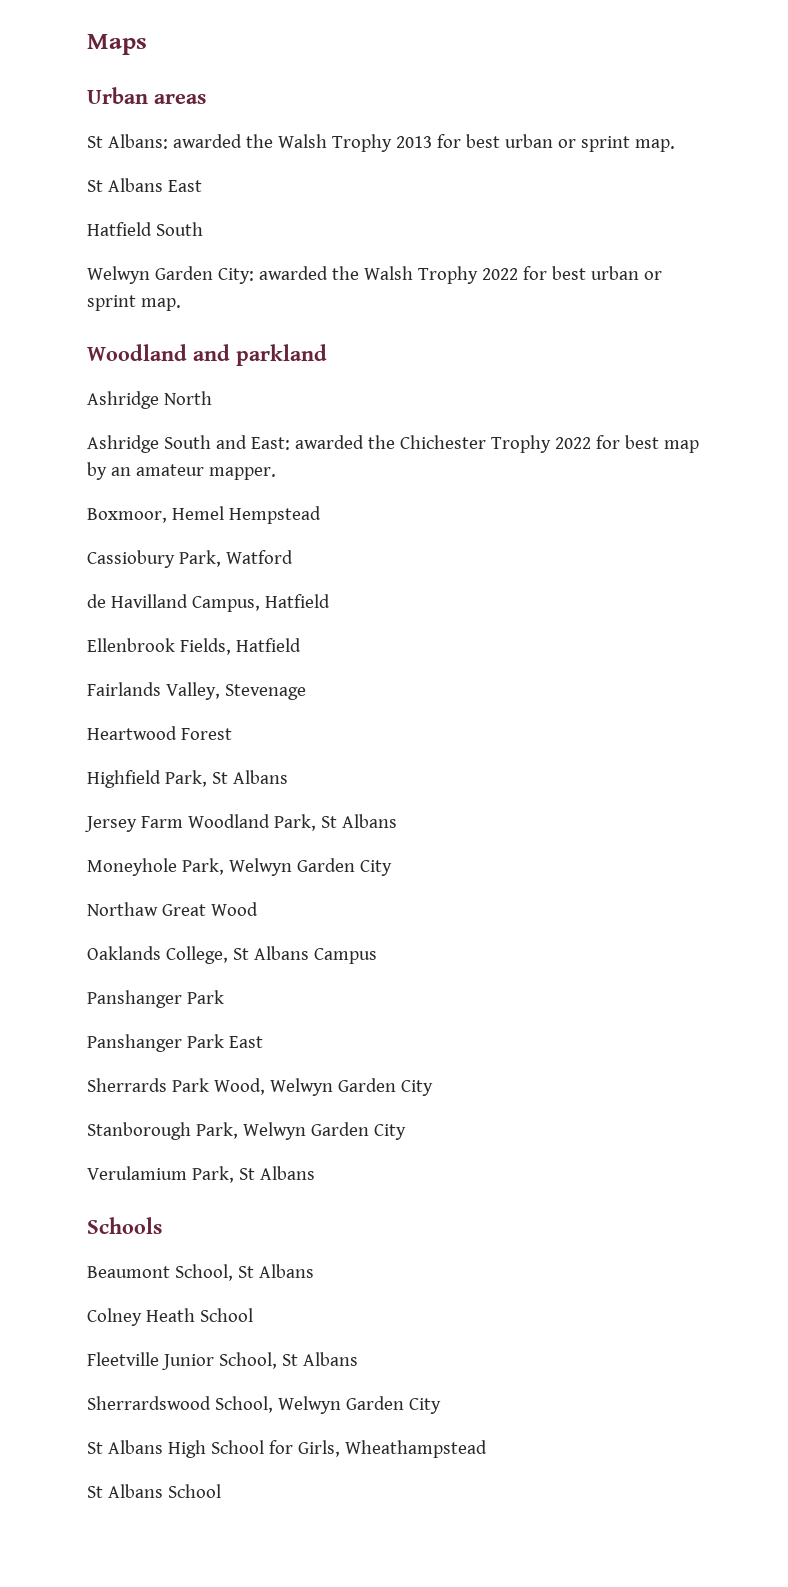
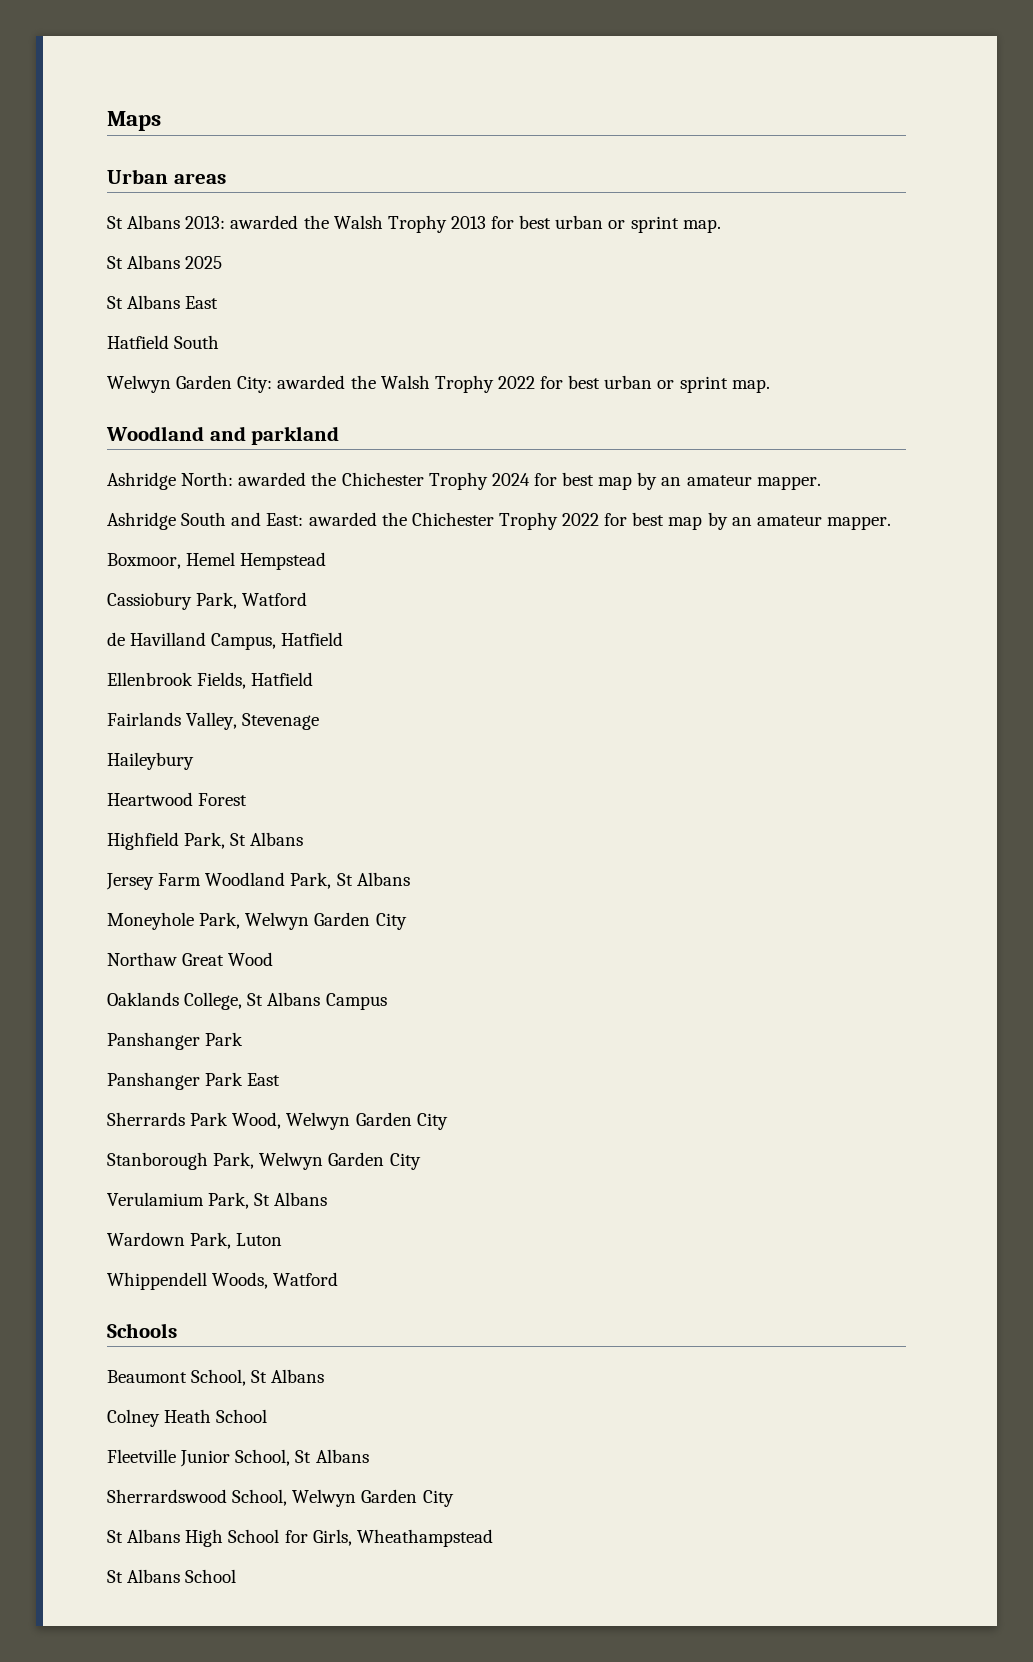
- St Albans: awarded the Walsh Trophy 2013 for best urban or sprint map.
+ St Albans 2013: awarded the Walsh Trophy 2013 for best urban or sprint map.
+ St Albans 2025
- Ashridge North
+ Ashridge North: awarded the Chichester Trophy 2024 for best map by an amateur mapper.
+ Haileybury
+ Wardown Park, Luton
+ Whippendell Woods, Watford

